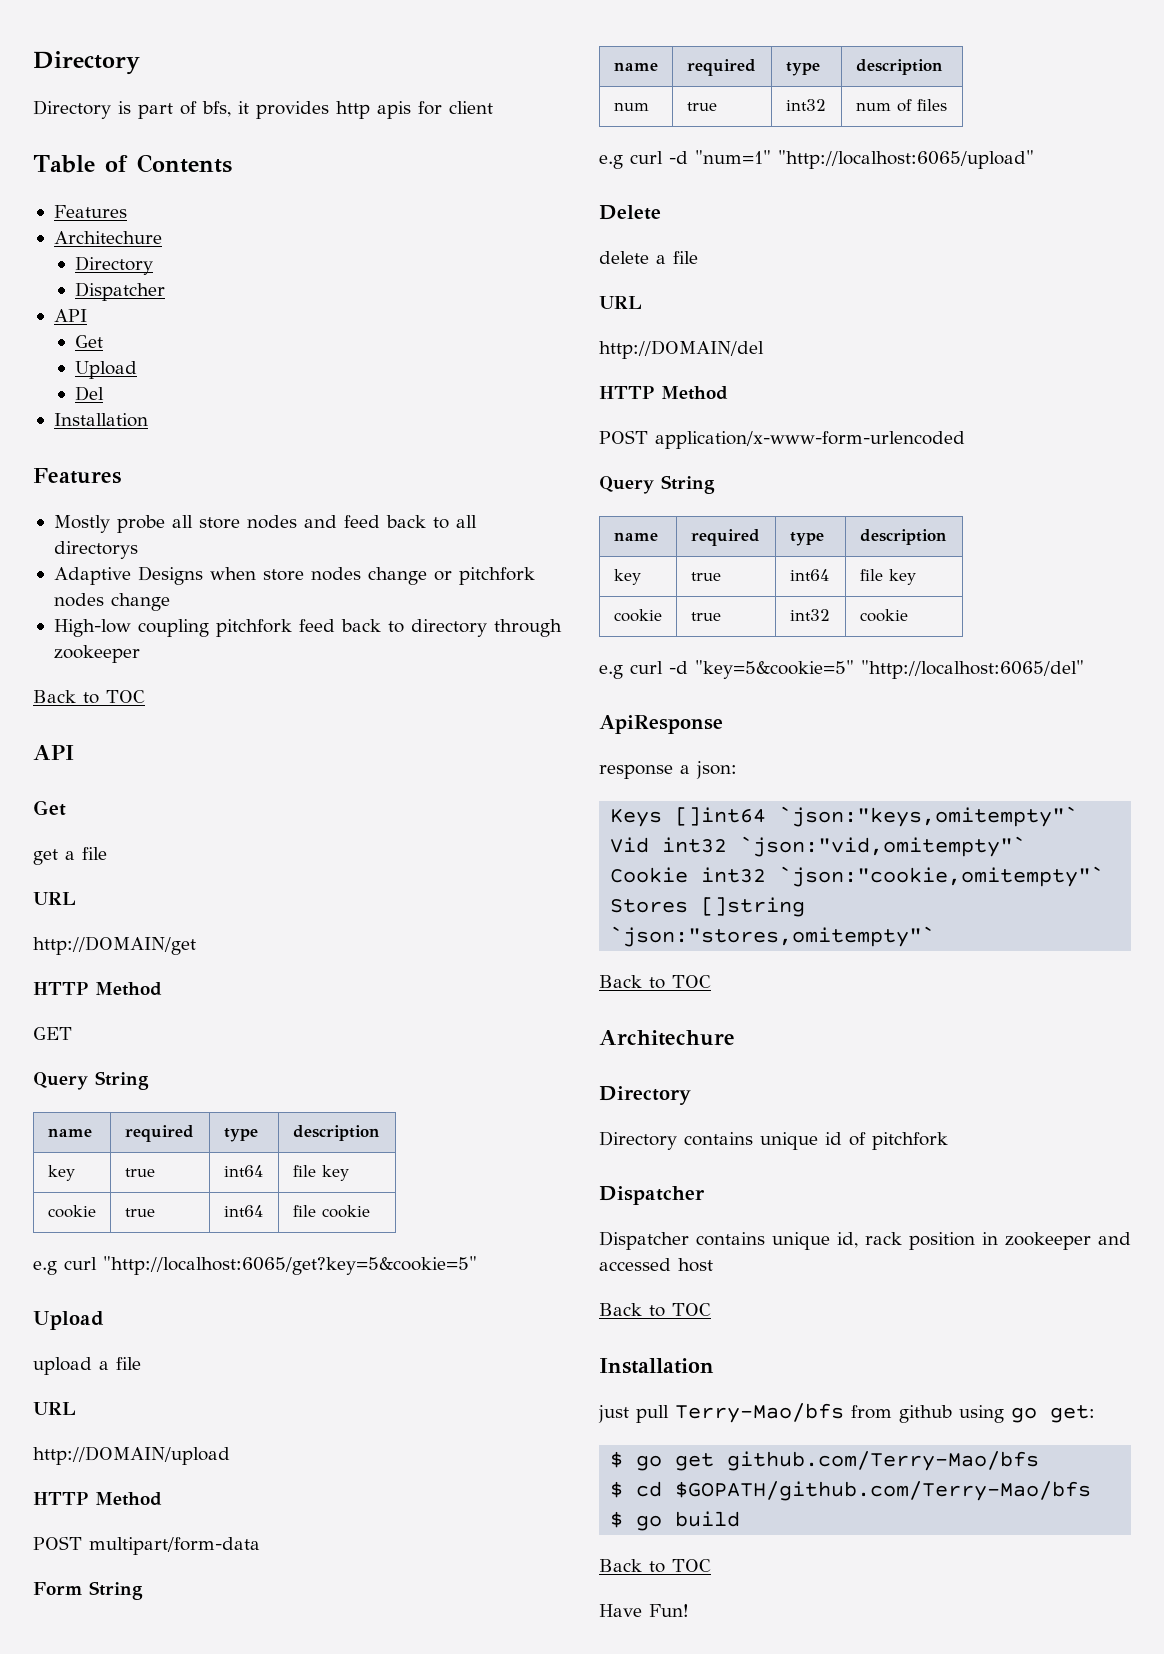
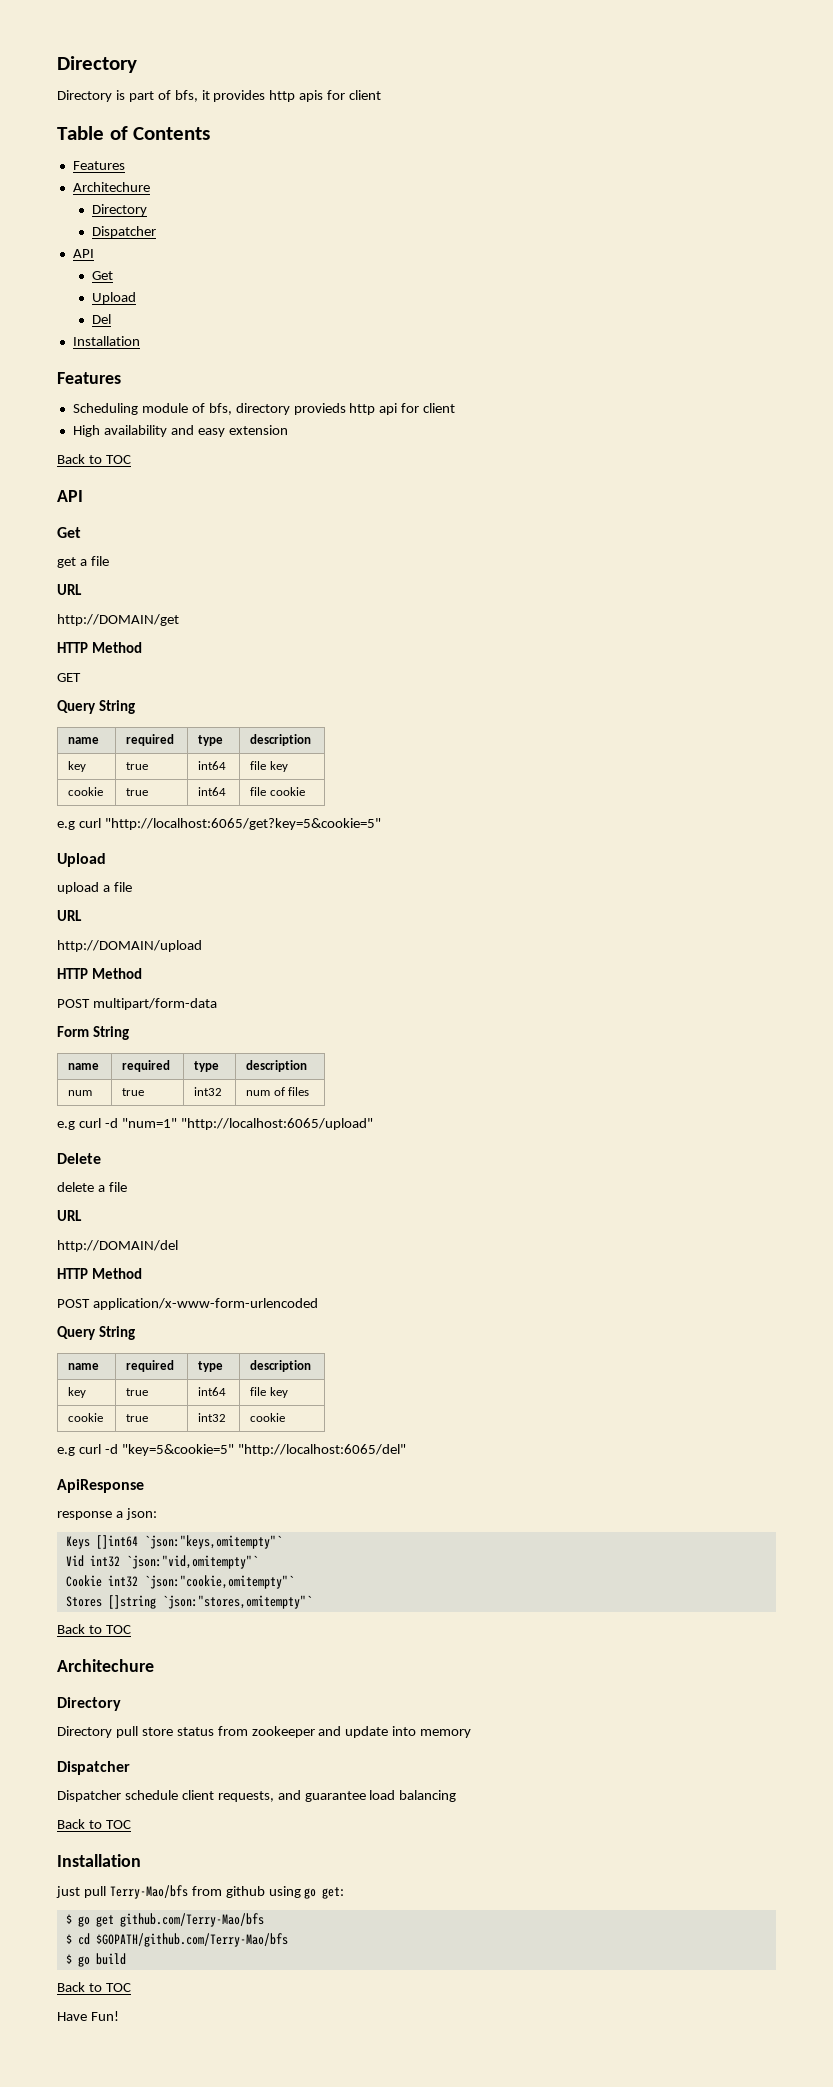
- Mostly probe all store nodes and feed back to all directorys
- Adaptive Designs when store nodes change or pitchfork nodes change
- High-low coupling pitchfork feed back to directory through zookeeper
+ Scheduling module of bfs, directory provieds http api for client
+ High availability and easy extension
- Directory contains unique id of pitchfork
+ Directory pull store status from zookeeper and update into memory
  Dispatcher
- Dispatcher contains unique id, rack position in zookeeper and accessed host
+ Dispatcher schedule client requests, and guarantee load balancing

